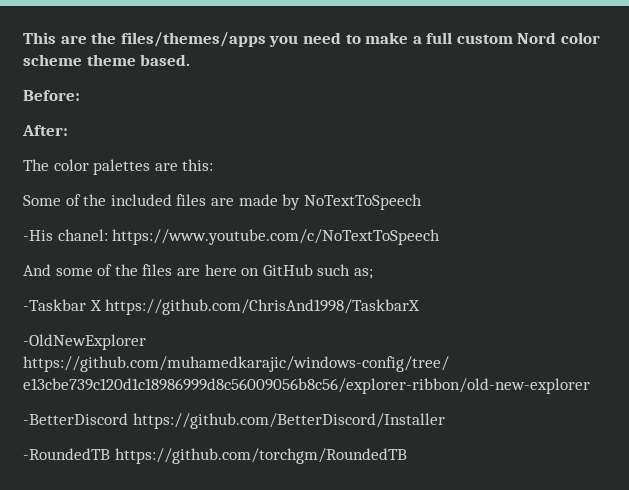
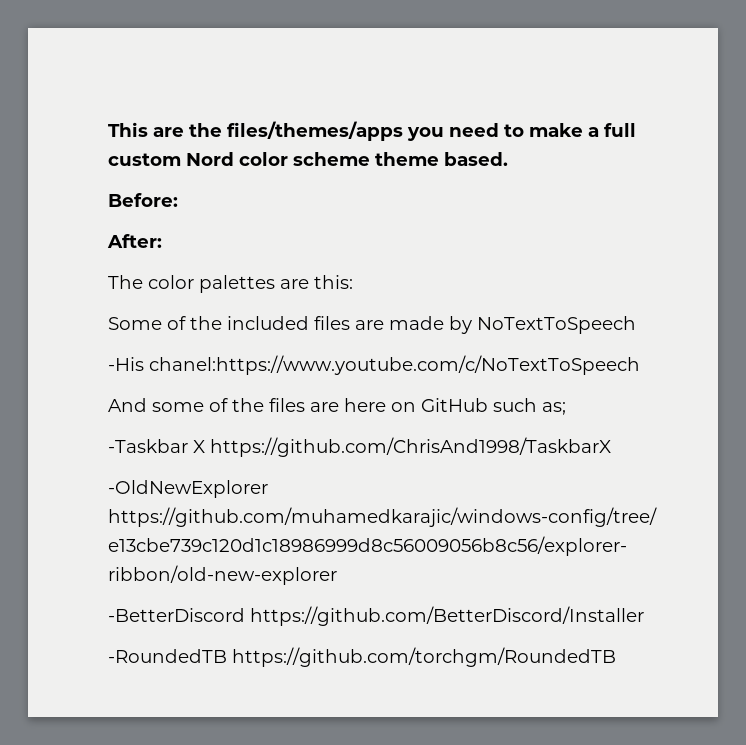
- -His chanel: https://www.youtube.com/c/NoTextToSpeech
+ -His chanel:https://www.youtube.com/c/NoTextToSpeech

